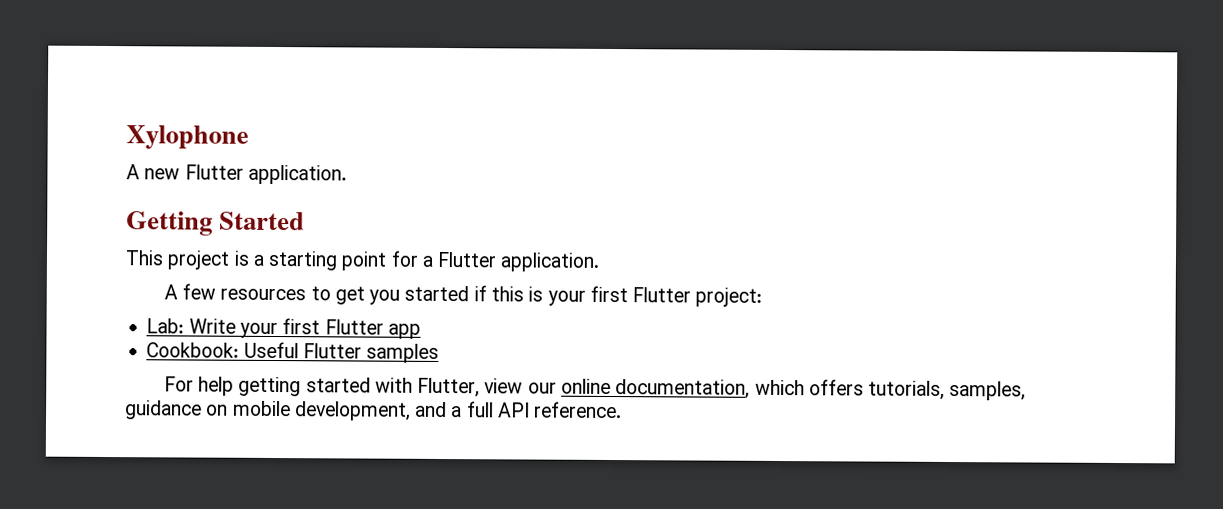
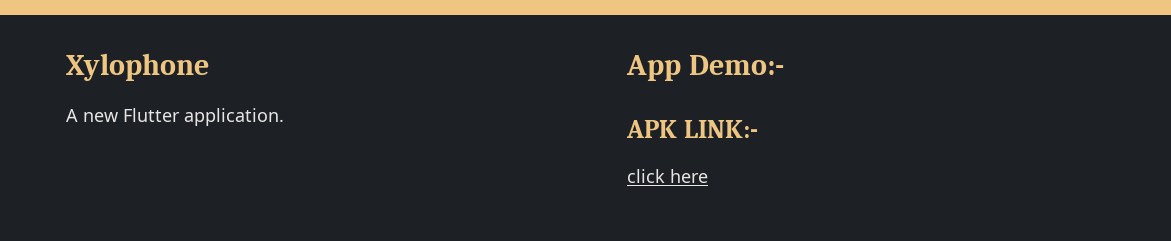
- Getting Started
- This project is a starting point for a Flutter application.
- A few resources to get you started if this is your first Flutter project:
- Lab: Write your first Flutter app
- Cookbook: Useful Flutter samples
- For help getting started with Flutter, view our online documentation, which offers tutorials, samples, guidance on mobile development, and a full API reference.
+ App Demo:-
+ APK LINK:-
+ click here

